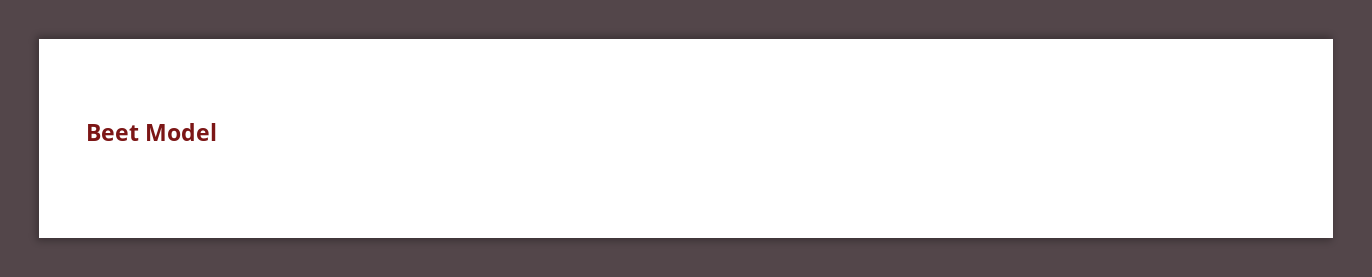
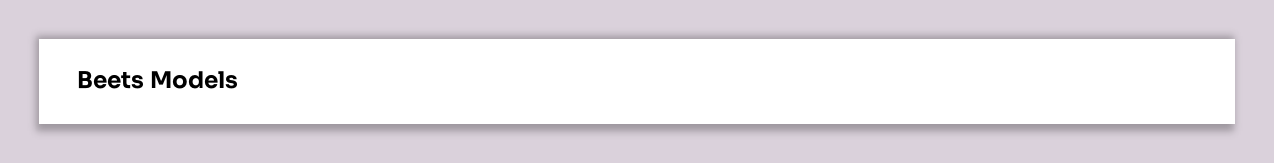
- Beet Model
+ Beets Models

